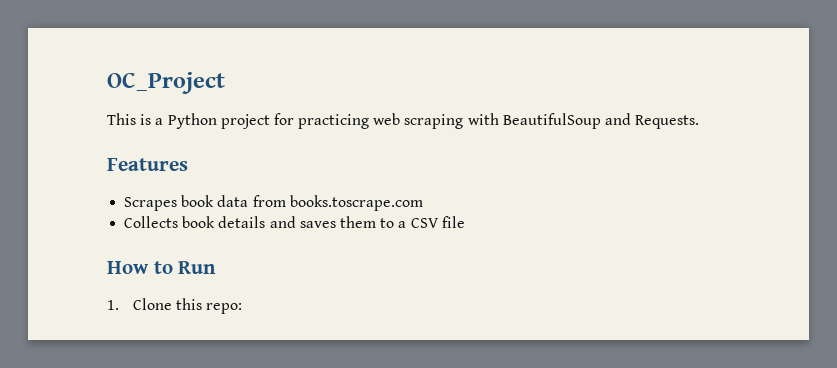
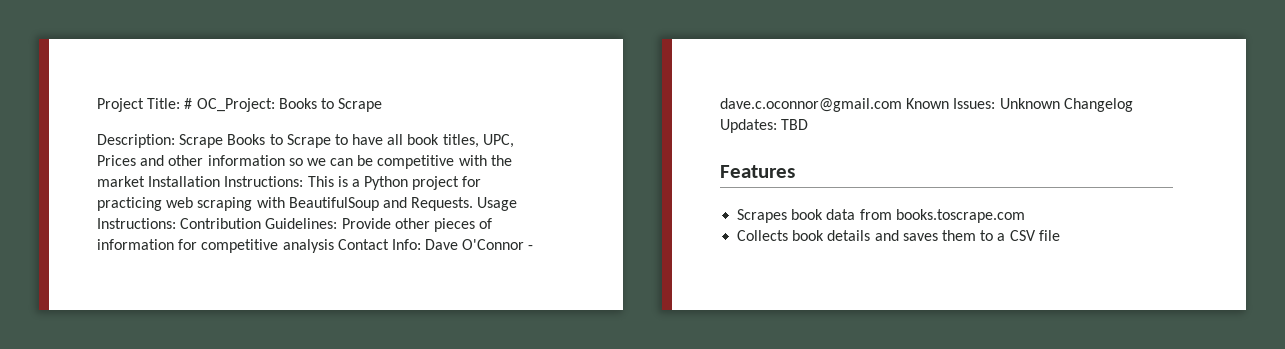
- OC_Project
- This is a Python project for practicing web scraping with BeautifulSoup and Requests.
+ Project Title: # OC_Project: Books to Scrape
+ Description: Scrape Books to Scrape to have all book titles, UPC, Prices and other information so we can be competitive with the market Installation Instructions: This is a Python project for practicing web scraping with BeautifulSoup and Requests. Usage Instructions: Contribution Guidelines: Provide other pieces of information for competitive analysis Contact Info: Dave O'Connor - dave.c.oconnor@gmail.com Known Issues: Unknown Changelog Updates: TBD
- How to Run
- 1. Clone this repo:

